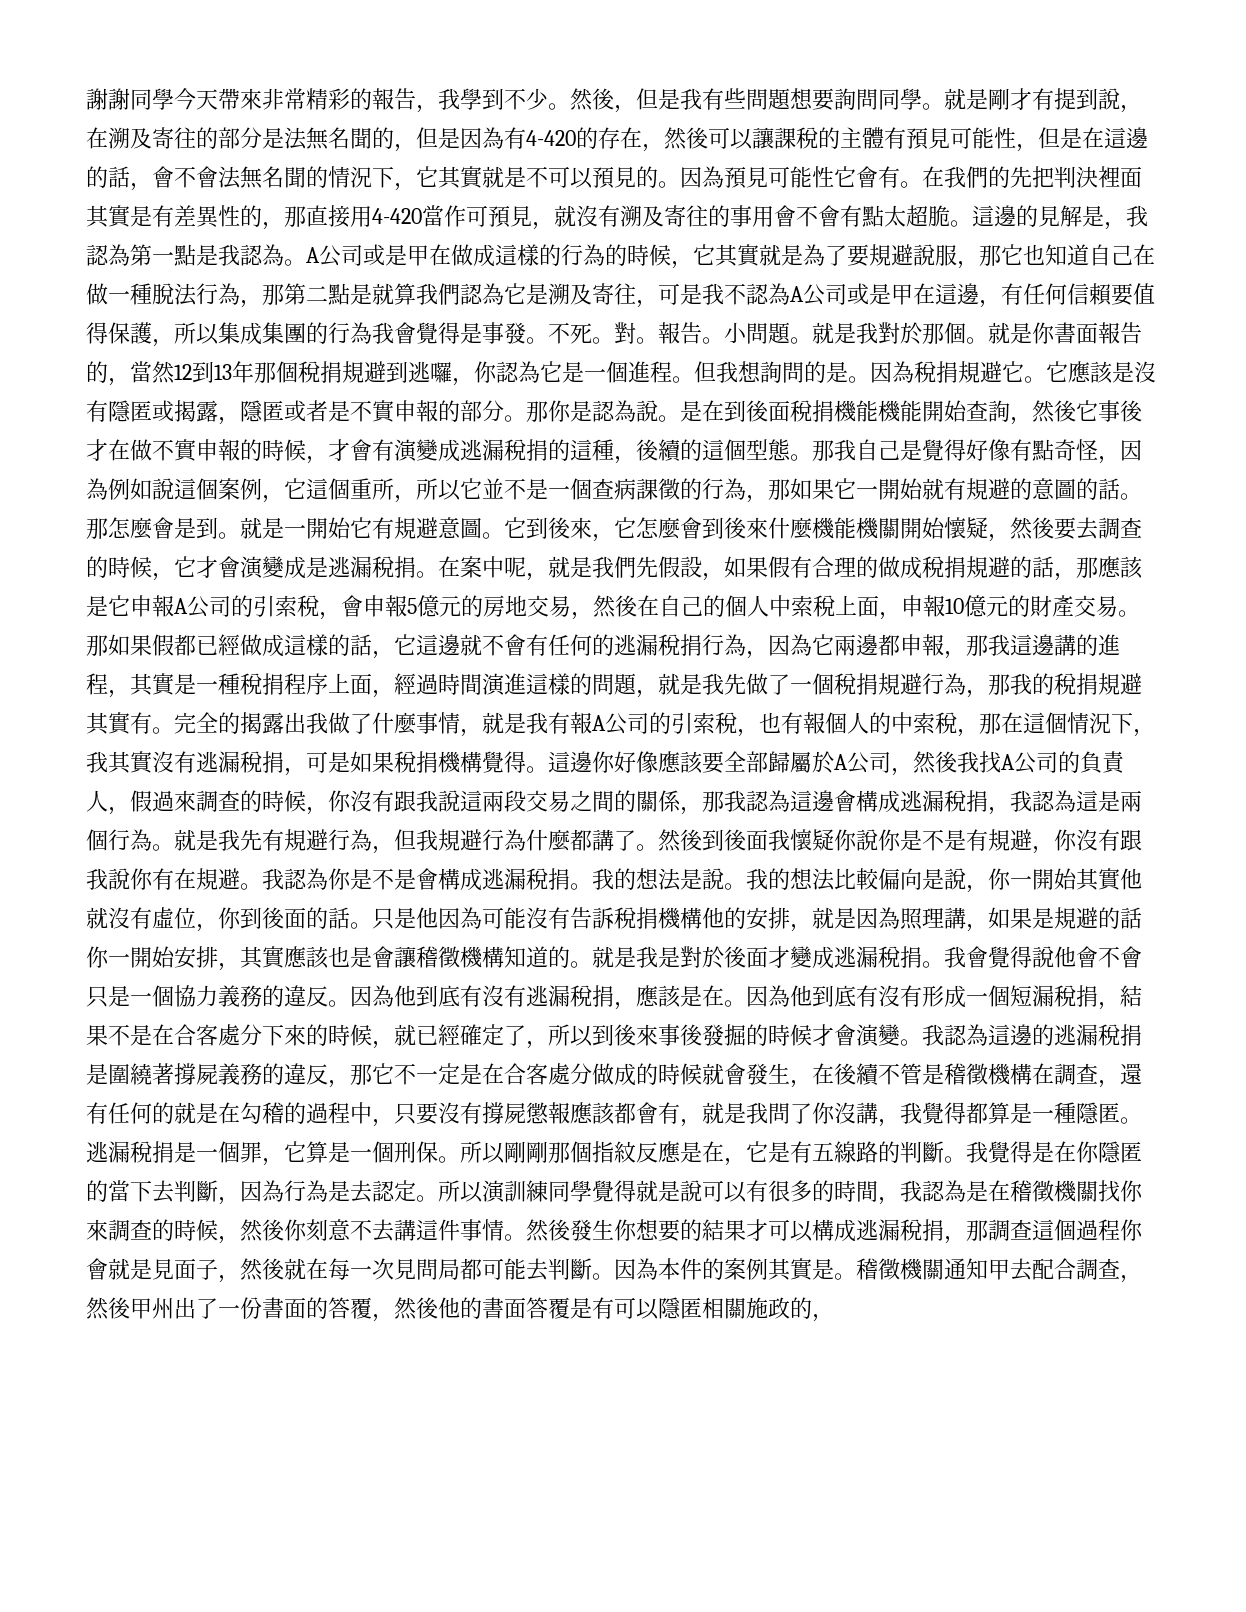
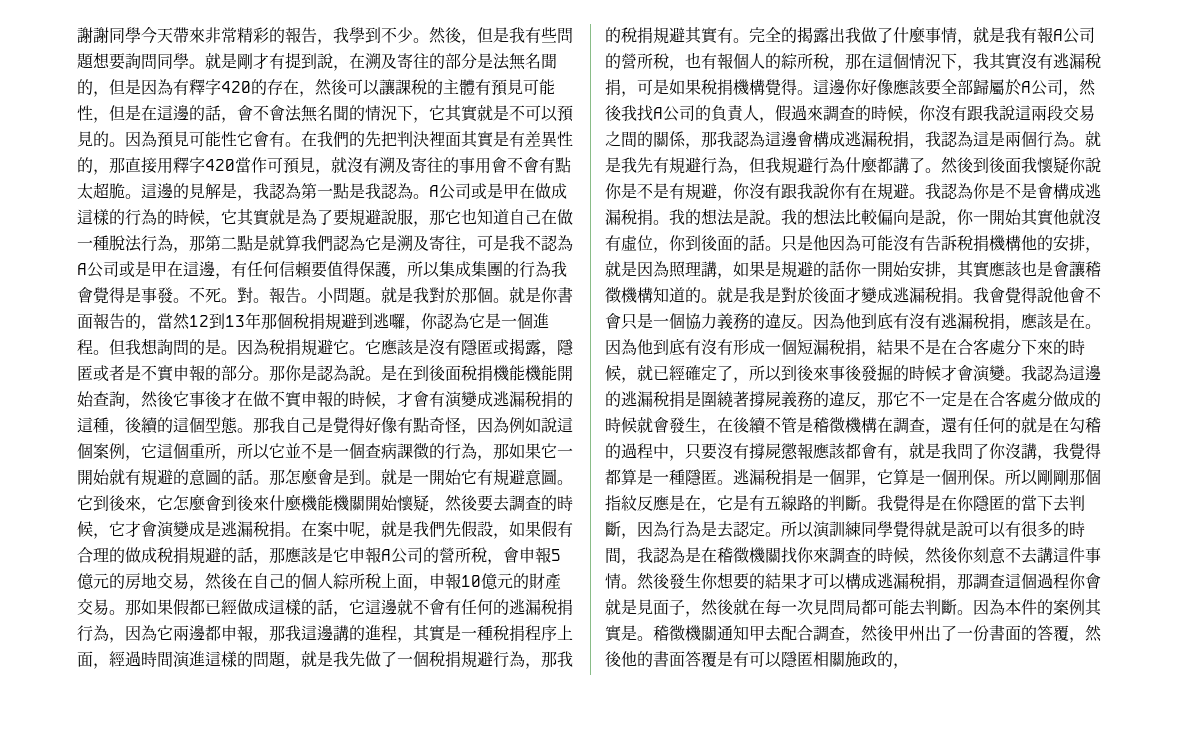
- 就是剛才有提到說，在溯及寄往的部分是法無名聞的，但是因為有4-420的存在，然後可以讓課稅的主體有預見可能性，但是在這邊的話，會不會法無名聞的情況下，它其實就是不可以預見的。
+ 就是剛才有提到說，在溯及寄往的部分是法無名聞的，但是因為有釋字420的存在，然後可以讓課稅的主體有預見可能性，但是在這邊的話，會不會法無名聞的情況下，它其實就是不可以預見的。
- 在我們的先把判決裡面其實是有差異性的，那直接用4-420當作可預見，就沒有溯及寄往的事用會不會有點太超脆。
+ 在我們的先把判決裡面其實是有差異性的，那直接用釋字420當作可預見，就沒有溯及寄往的事用會不會有點太超脆。
- 在案中呢，就是我們先假設，如果假有合理的做成稅捐規避的話，那應該是它申報A公司的引索稅，會申報5億元的房地交易，然後在自己的個人中索稅上面，申報10億元的財產交易。
+ 在案中呢，就是我們先假設，如果假有合理的做成稅捐規避的話，那應該是它申報A公司的營所稅，會申報5億元的房地交易，然後在自己的個人綜所稅上面，申報10億元的財產交易。
- 完全的揭露出我做了什麼事情，就是我有報A公司的引索稅，也有報個人的中索稅，那在這個情況下，我其實沒有逃漏稅捐，可是如果稅捐機構覺得。
+ 完全的揭露出我做了什麼事情，就是我有報A公司的營所稅，也有報個人的綜所稅，那在這個情況下，我其實沒有逃漏稅捐，可是如果稅捐機構覺得。

